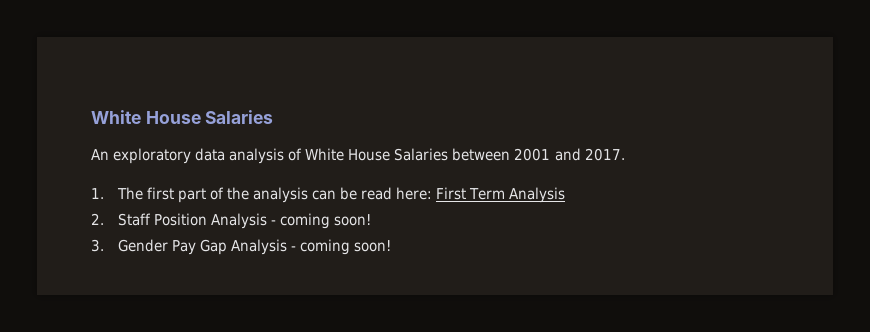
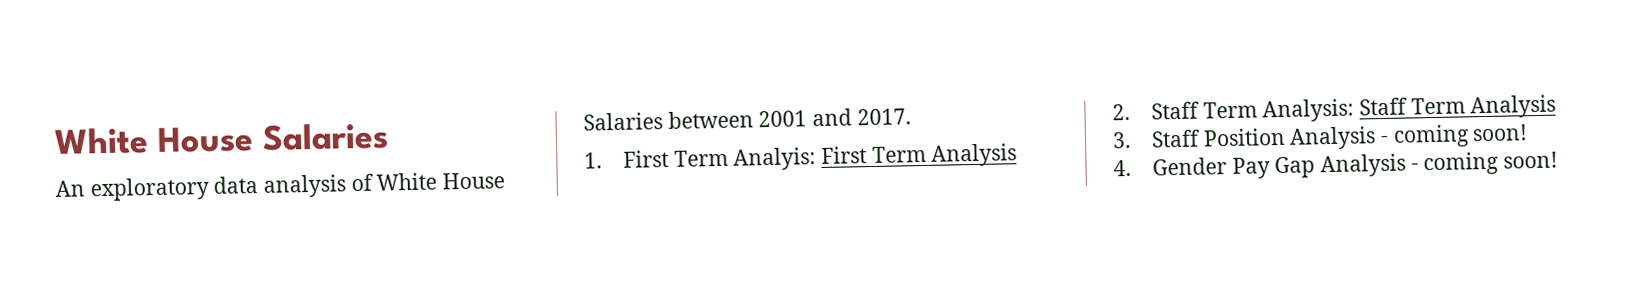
- 1. The first part of the analysis can be read here: First Term Analysis
- 2. Staff Position Analysis - coming soon!
+ 1. First Term Analyis: First Term Analysis
+ 2. Staff Term Analysis: Staff Term Analysis
+ 3. Staff Position Analysis - coming soon!
- 3. Gender Pay Gap Analysis - coming soon!
+ 4. Gender Pay Gap Analysis - coming soon!

